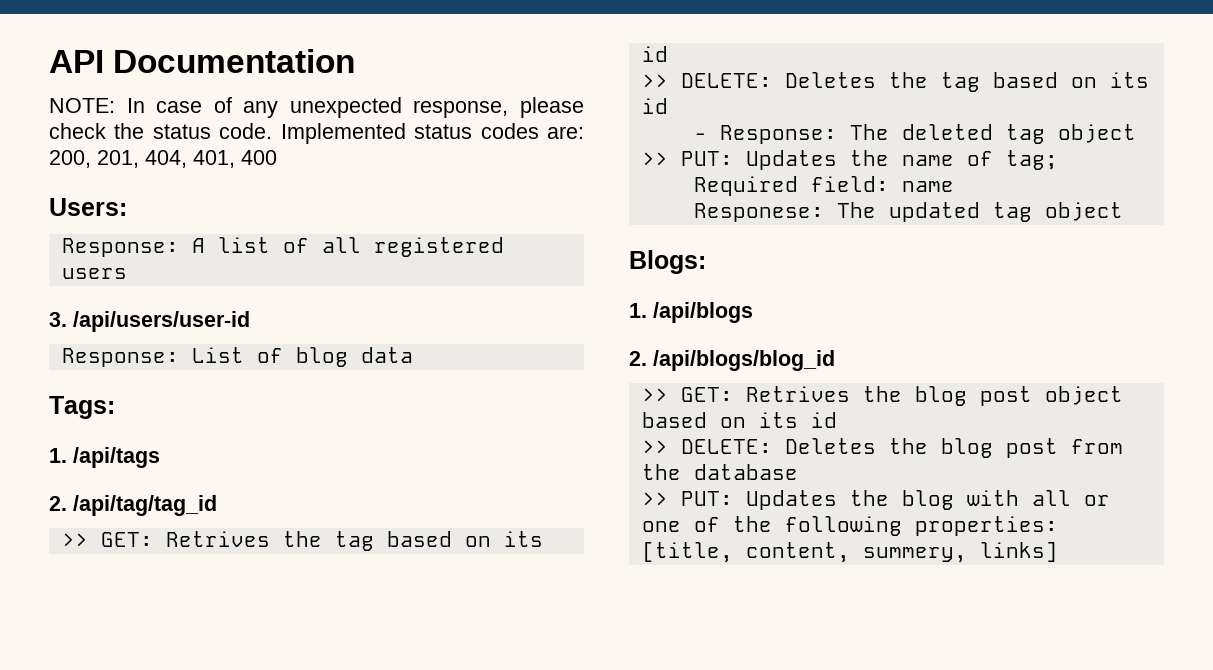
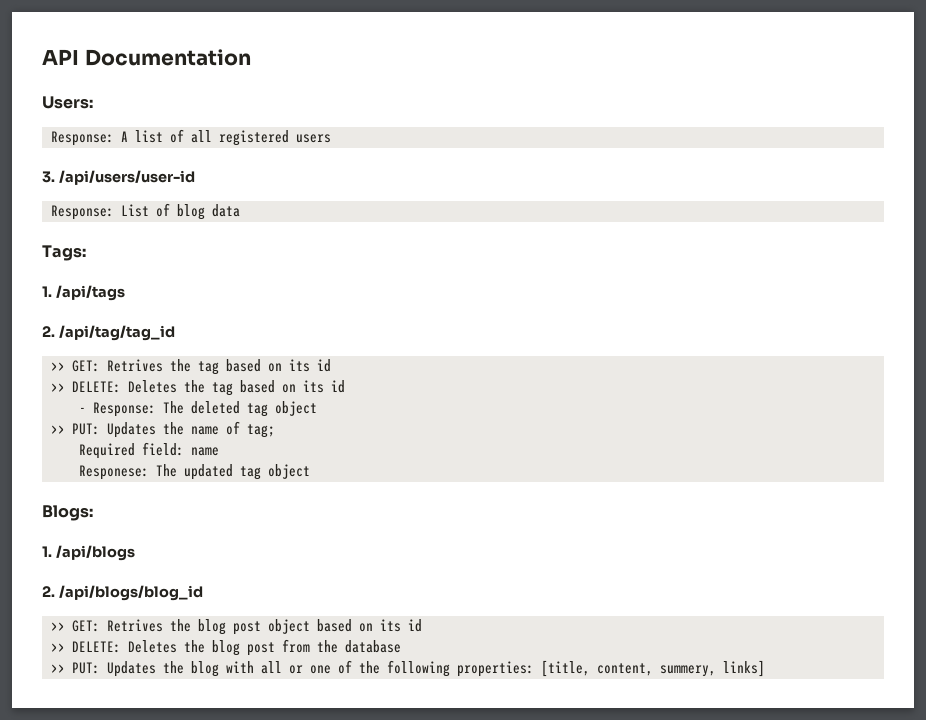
- NOTE: In case of any unexpected response, please check the status code. Implemented status codes are: 200, 201, 404, 401, 400

